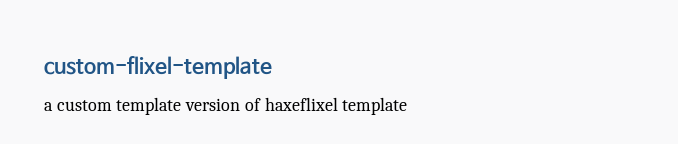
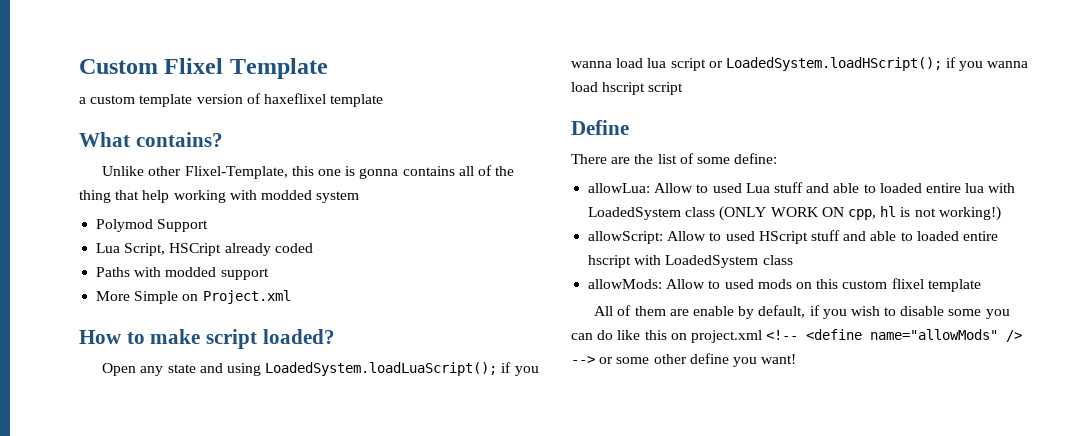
- custom-flixel-template
+ Custom Flixel Template
+ What contains?
+ Unlike other Flixel-Template, this one is gonna contains all of the thing that help working with modded system
+ Polymod Support
+ Lua Script, HSCript already coded
+ Paths with modded support
+ More Simple on Project.xml
+ How to make script loaded?
+ Open any state and using LoadedSystem.loadLuaScript(); if you wanna load lua script or LoadedSystem.loadHScript(); if you wanna load hscript script
+ Define
+ There are the list of some define:
+ allowLua: Allow to used Lua stuff and able to loaded entire lua with LoadedSystem class (ONLY WORK ON cpp, hl is not working!)
+ allowScript: Allow to used HScript stuff and able to loaded entire hscript with LoadedSystem class
+ allowMods: Allow to used mods on this custom flixel template
+ All of them are enable by default, if you wish to disable some you can do like this on project.xml <!-- <define name="allowMods" /> --> or some other define you want!

